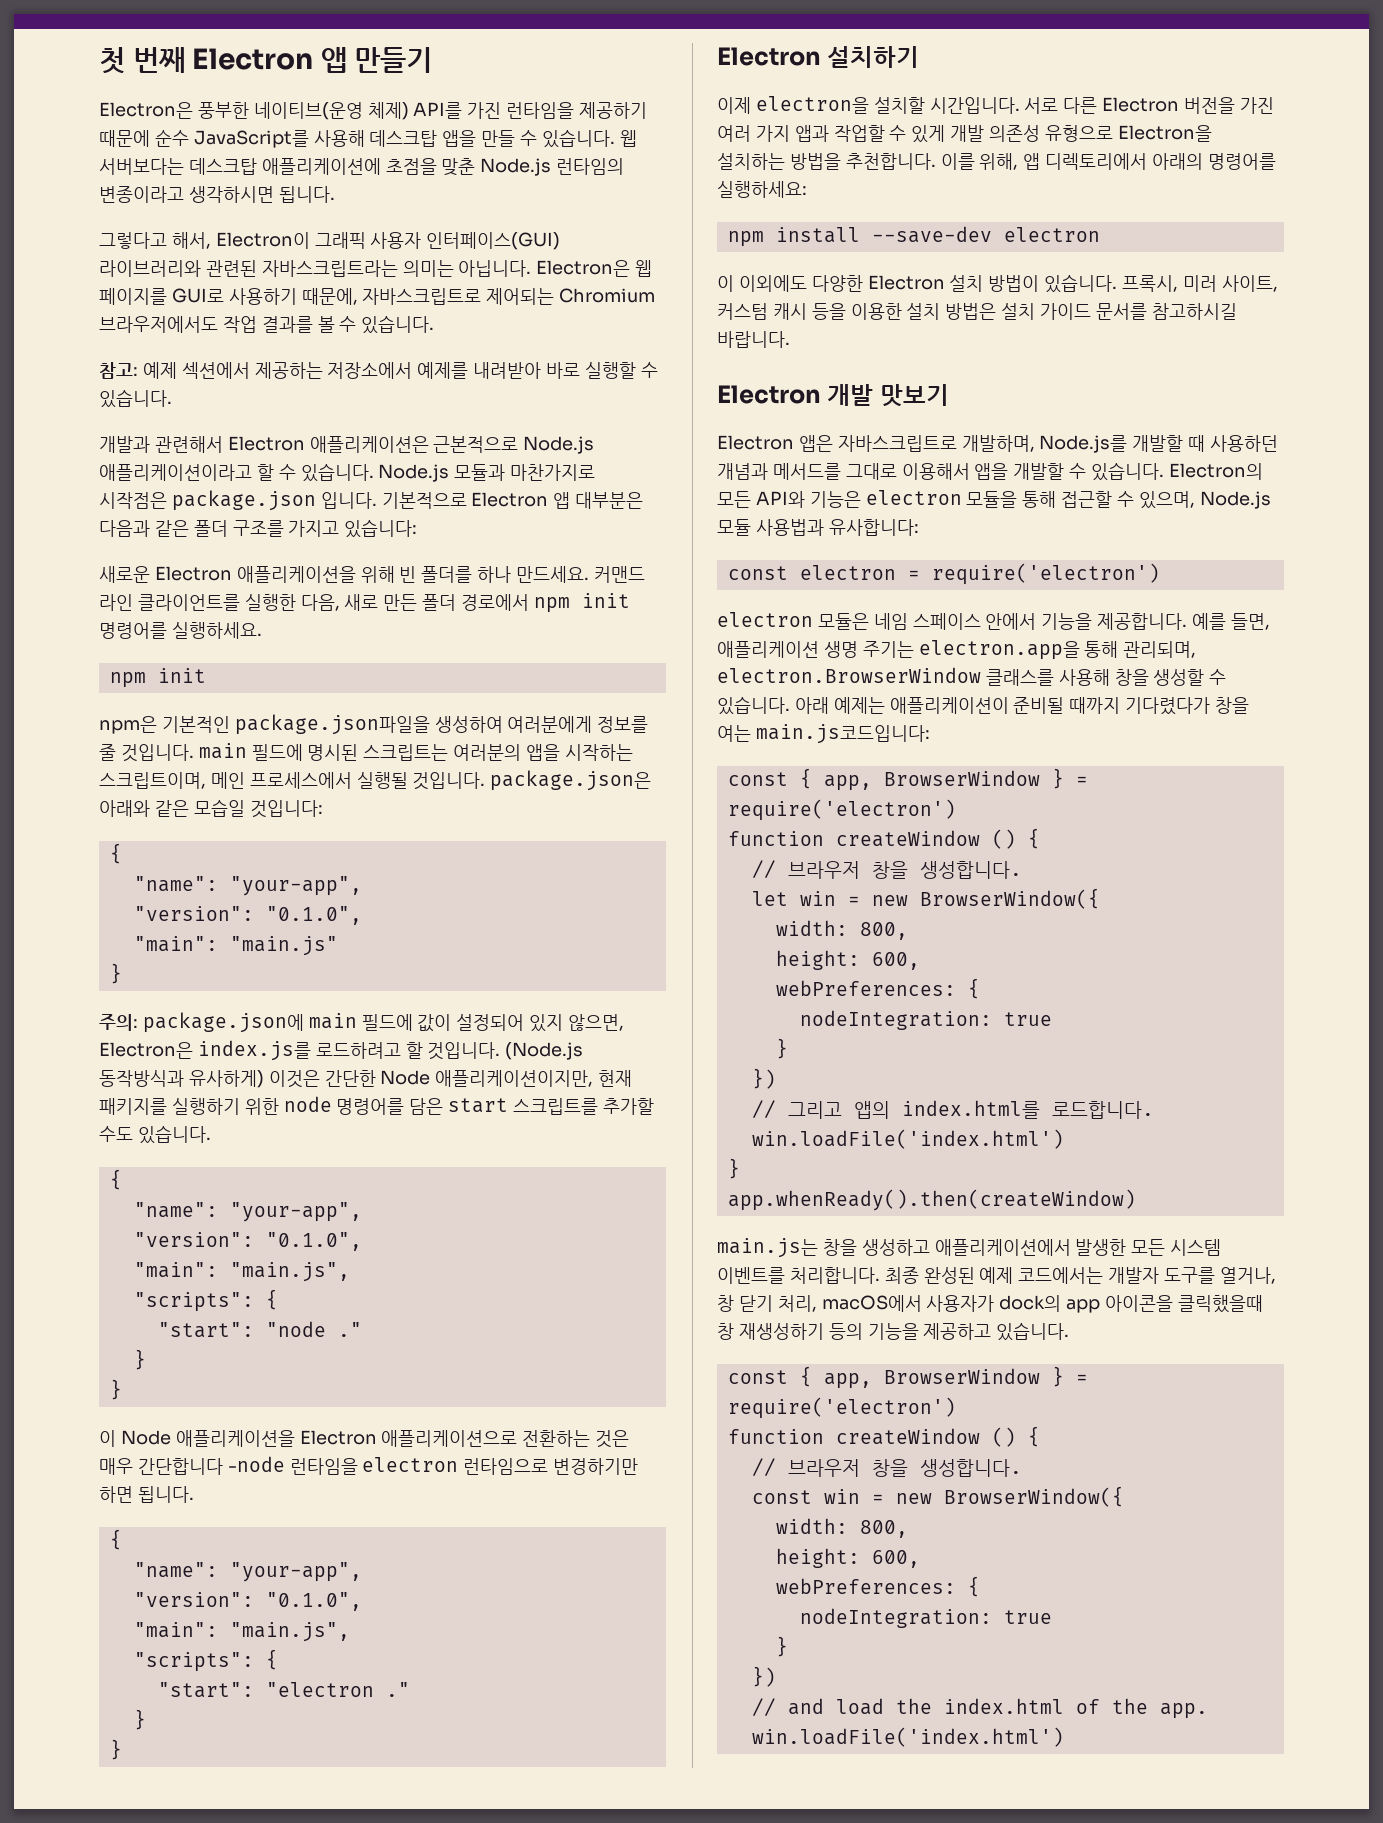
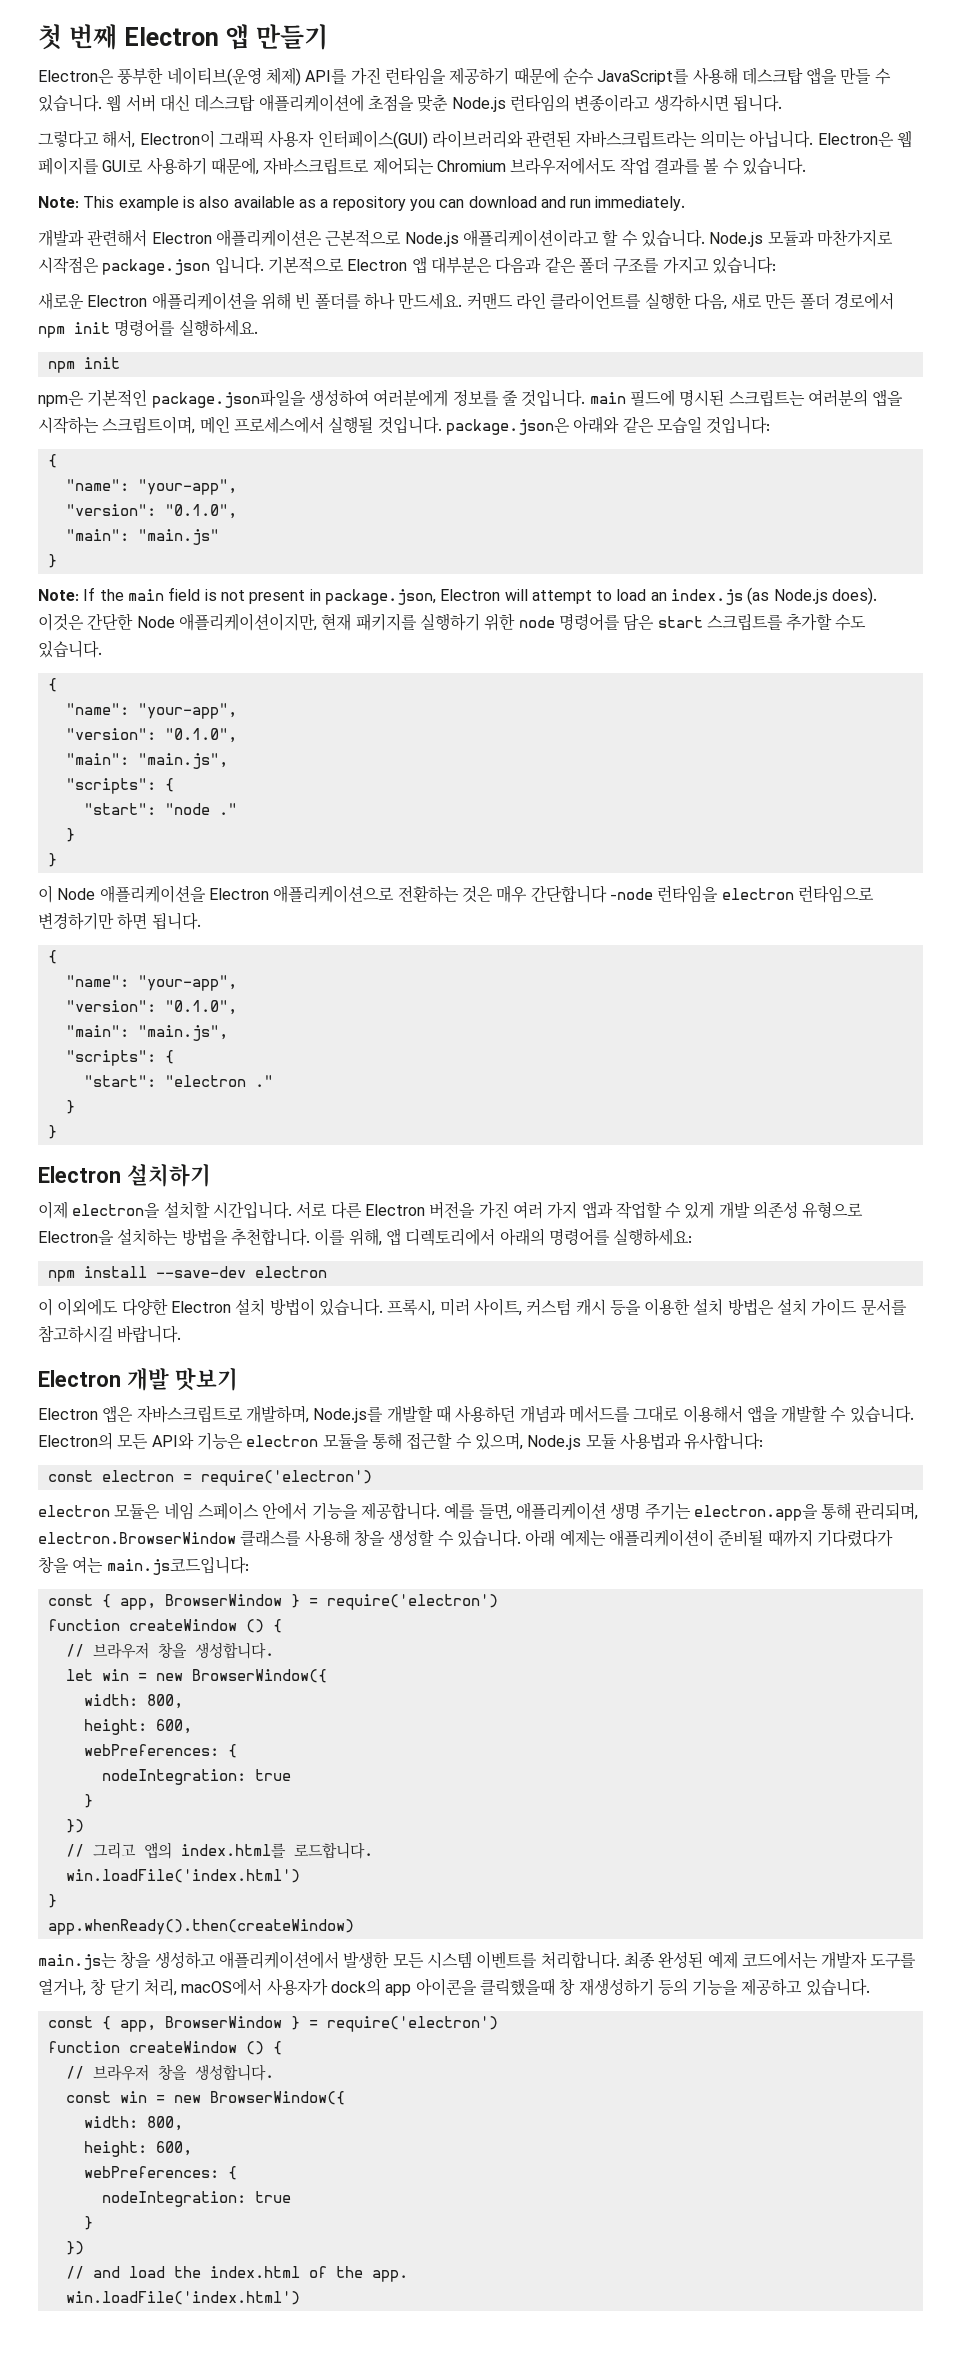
- 웹 서버보다는 데스크탑 애플리케이션에 초점을 맞춘 Node.js 런타임의 변종이라고 생각하시면 됩니다.
+ 웹 서버 대신 데스크탑 애플리케이션에 초점을 맞춘 Node.js 런타임의 변종이라고 생각하시면 됩니다.
- 참고: 예제 섹션에서 제공하는 저장소에서 예제를 내려받아 바로 실행할 수 있습니다.
+ Note: This example is also available as a repository you can download and run immediately.
- 주의: package.json에 main 필드에 값이 설정되어 있지 않으면, Electron은 index.js를 로드하려고 할 것입니다. (Node.js 동작방식과 유사하게) 이것은 간단한 Node 애플리케이션이지만, 현재 패키지를 실행하기 위한 node 명령어를 담은 start 스크립트를 추가할 수도 있습니다.
+ Note: If the main field is not present in package.json, Electron will attempt to load an index.js (as Node.js does). 이것은 간단한 Node 애플리케이션이지만, 현재 패키지를 실행하기 위한 node 명령어를 담은 start 스크립트를 추가할 수도 있습니다.

